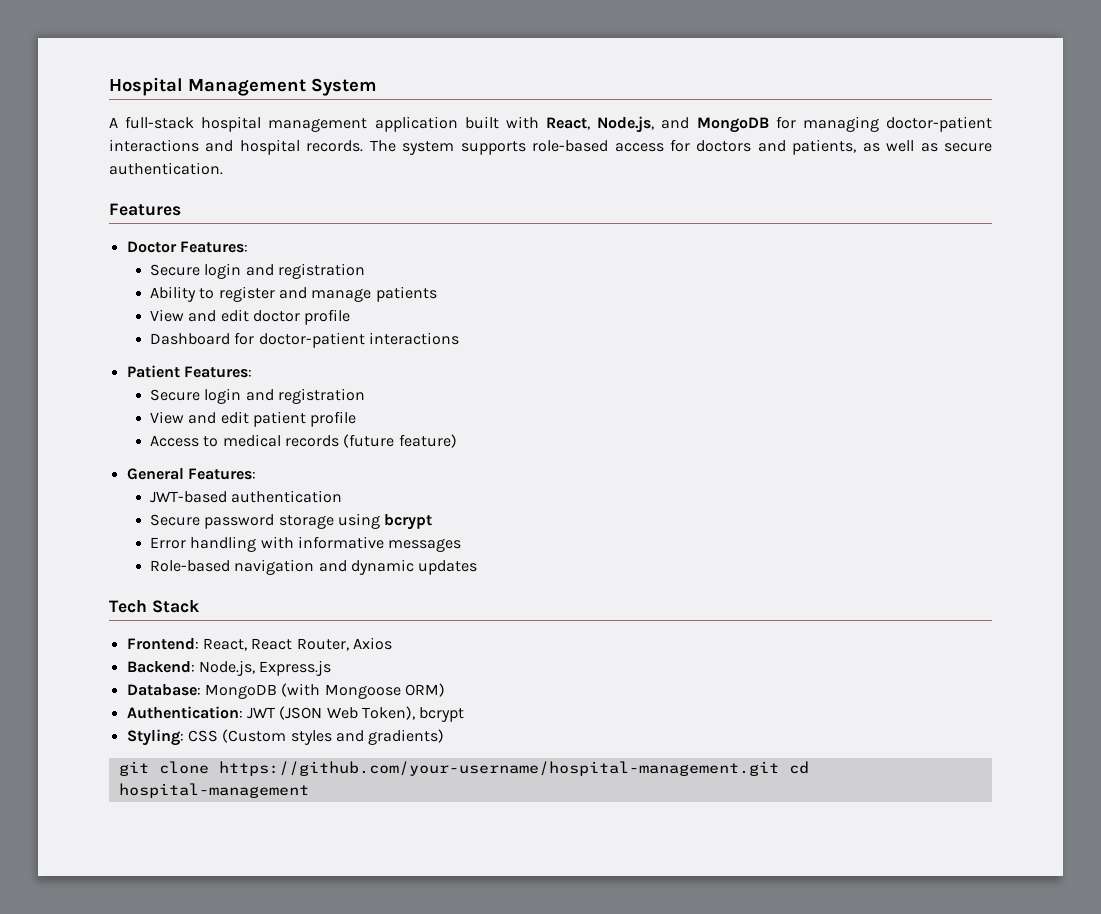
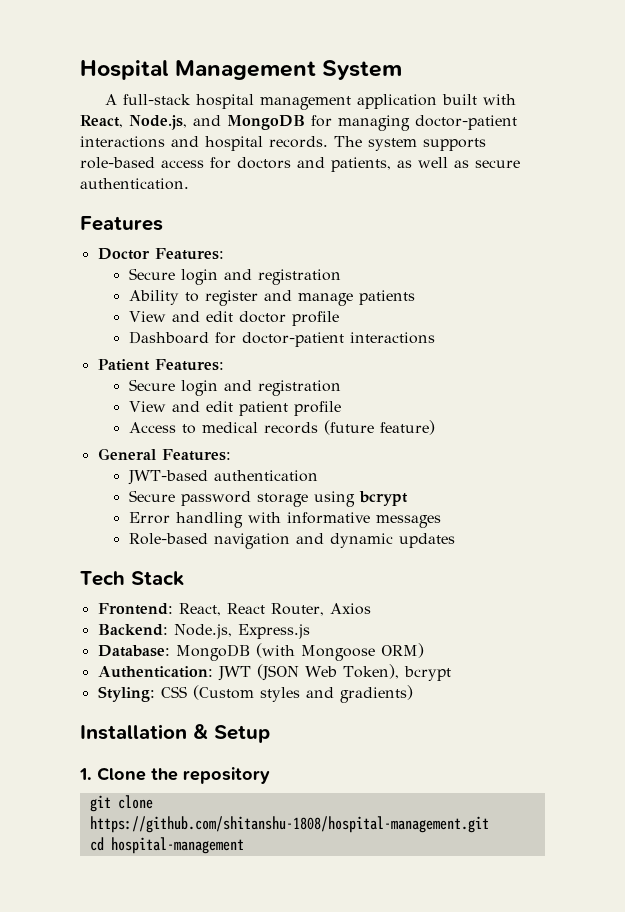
+ Installation & Setup
+ 1. Clone the repository
- git clone https://github.com/your-username/hospital-management.git cd hospital-management
+ git clone https://github.com/shitanshu-1808/hospital-management.git
+ cd hospital-management

